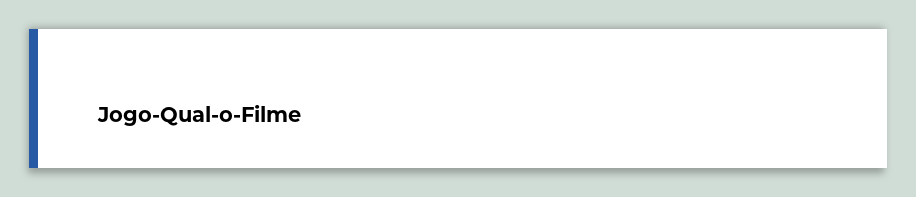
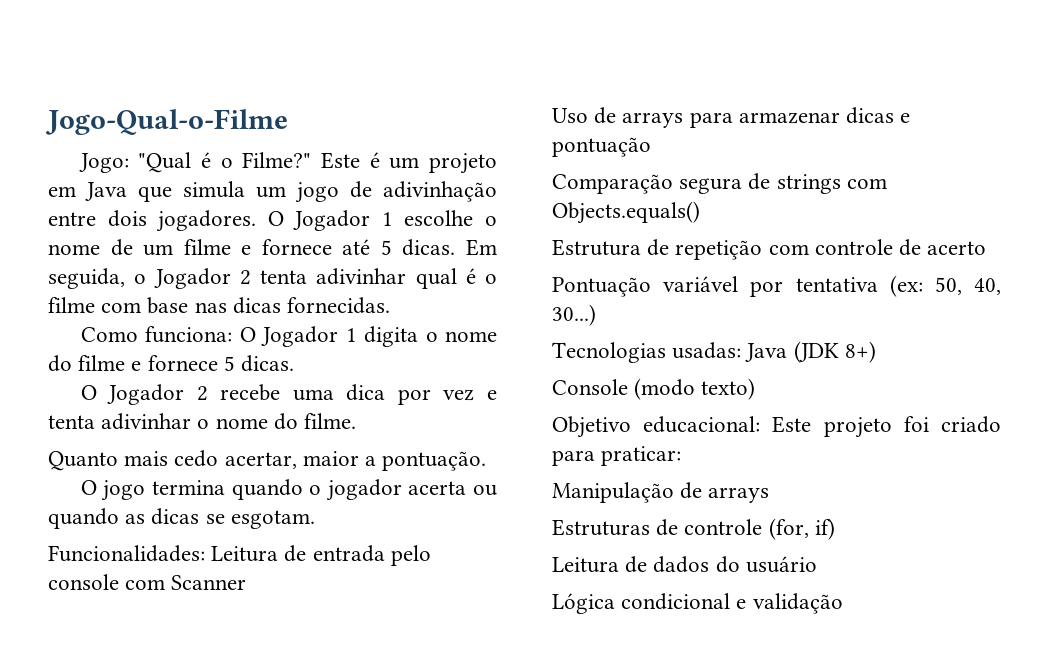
+ Jogo: "Qual é o Filme?" Este é um projeto em Java que simula um jogo de adivinhação entre dois jogadores. O Jogador 1 escolhe o nome de um filme e fornece até 5 dicas. Em seguida, o Jogador 2 tenta adivinhar qual é o filme com base nas dicas fornecidas.
+ Como funciona: O Jogador 1 digita o nome do filme e fornece 5 dicas.
+ O Jogador 2 recebe uma dica por vez e tenta adivinhar o nome do filme.
+ Quanto mais cedo acertar, maior a pontuação.
+ O jogo termina quando o jogador acerta ou quando as dicas se esgotam.
+ Funcionalidades: Leitura de entrada pelo console com Scanner
+ Uso de arrays para armazenar dicas e pontuação
+ Comparação segura de strings com Objects.equals()
+ Estrutura de repetição com controle de acerto
+ Pontuação variável por tentativa (ex: 50, 40, 30...)
+ Tecnologias usadas: Java (JDK 8+)
+ Console (modo texto)
+ Objetivo educacional: Este projeto foi criado para praticar:
+ Manipulação de arrays
+ Estruturas de controle (for, if)
+ Leitura de dados do usuário
+ Lógica condicional e validação

